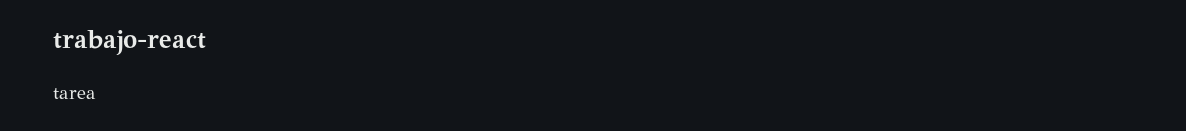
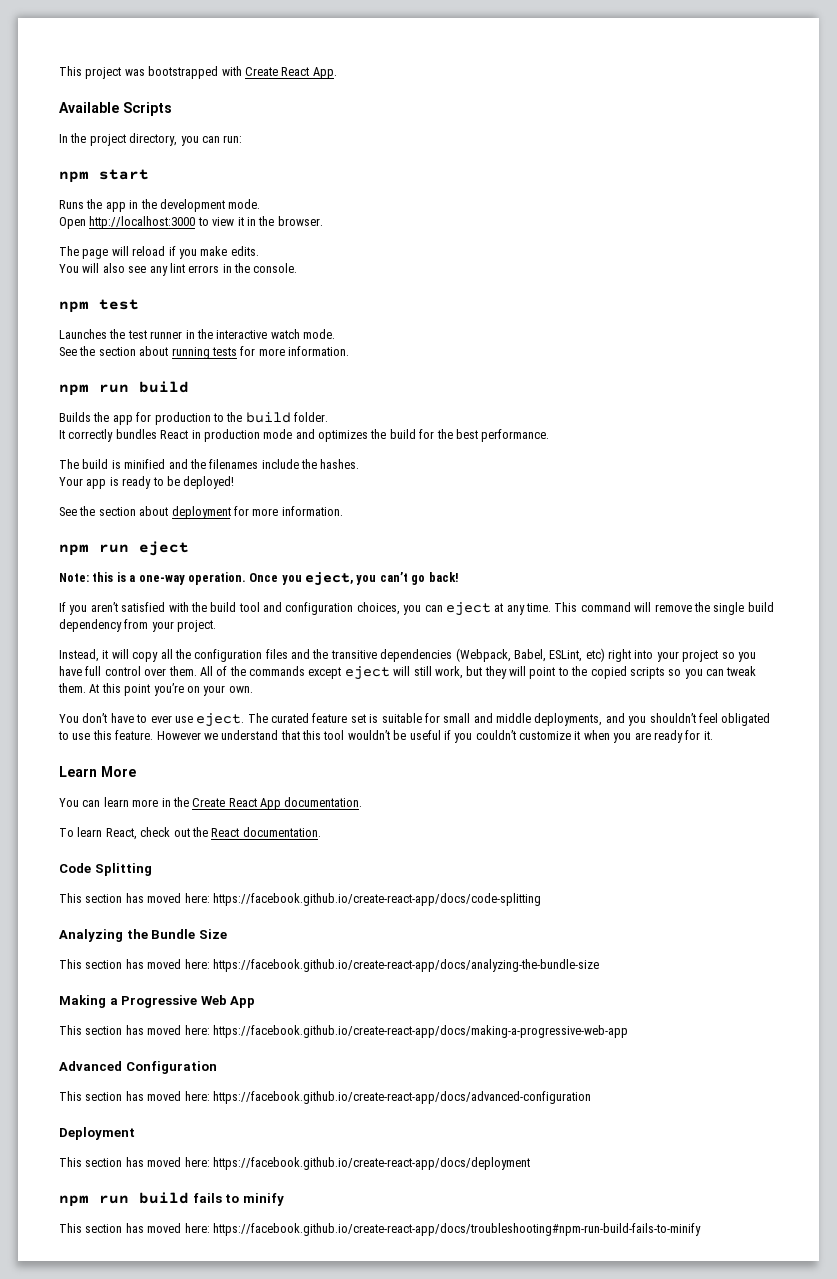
- trabajo-react
- tarea
+ This project was bootstrapped with Create React App.
+ Available Scripts
+ In the project directory, you can run:
+ npm start
+ Runs the app in the development mode.
+ Open http://localhost:3000 to view it in the browser.
+ The page will reload if you make edits.
+ You will also see any lint errors in the console.
+ npm test
+ Launches the test runner in the interactive watch mode.
+ See the section about running tests for more information.
+ npm run build
+ Builds the app for production to the build folder.
+ It correctly bundles React in production mode and optimizes the build for the best performance.
+ The build is minified and the filenames include the hashes.
+ Your app is ready to be deployed!
+ See the section about deployment for more information.
+ npm run eject
+ Note: this is a one-way operation. Once you eject, you can’t go back!
+ If you aren’t satisfied with the build tool and configuration choices, you can eject at any time. This command will remove the single build dependency from your project.
+ Instead, it will copy all the configuration files and the transitive dependencies (Webpack, Babel, ESLint, etc) right into your project so you have full control over them. All of the commands except eject will still work, but they will point to the copied scripts so you can tweak them. At this point you’re on your own.
+ You don’t have to ever use eject. The curated feature set is suitable for small and middle deployments, and you shouldn’t feel obligated to use this feature. However we understand that this tool wouldn’t be useful if you couldn’t customize it when you are ready for it.
+ Learn More
+ You can learn more in the Create React App documentation.
+ To learn React, check out the React documentation.
+ Code Splitting
+ This section has moved here: https://facebook.github.io/create-react-app/docs/code-splitting
+ Analyzing the Bundle Size
+ This section has moved here: https://facebook.github.io/create-react-app/docs/analyzing-the-bundle-size
+ Making a Progressive Web App
+ This section has moved here: https://facebook.github.io/create-react-app/docs/making-a-progressive-web-app
+ Advanced Configuration
+ This section has moved here: https://facebook.github.io/create-react-app/docs/advanced-configuration
+ Deployment
+ This section has moved here: https://facebook.github.io/create-react-app/docs/deployment
+ npm run build fails to minify
+ This section has moved here: https://facebook.github.io/create-react-app/docs/troubleshooting#npm-run-build-fails-to-minify

